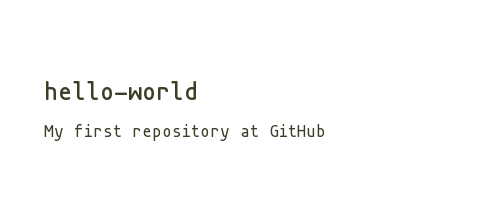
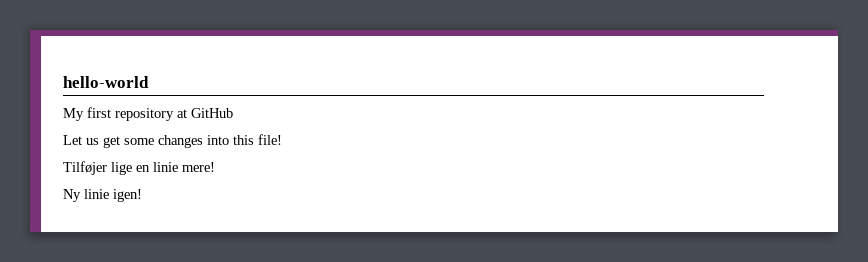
+ Let us get some changes into this file!
+ Tilføjer lige en linie mere!
+ Ny linie igen!

